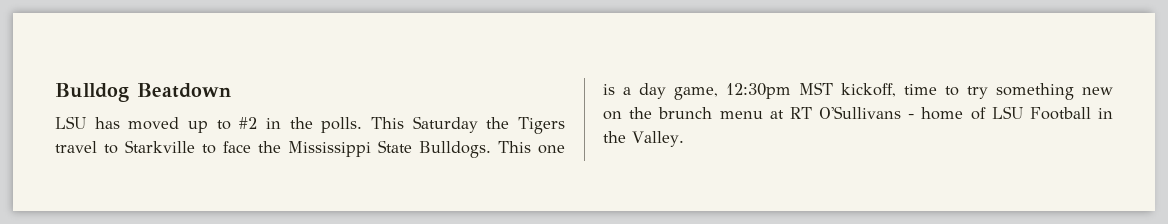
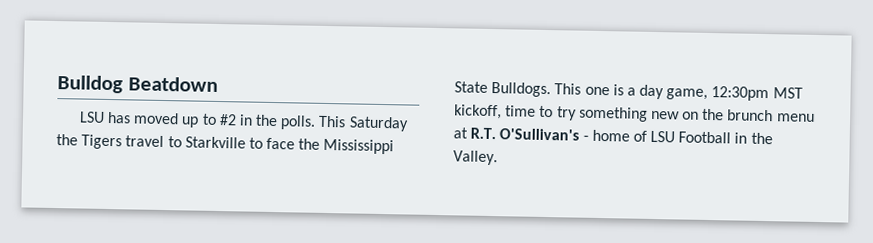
- This one is a day game, 12:30pm MST kickoff, time to try something new on the brunch menu at RT O'Sullivans - home of LSU Football in the Valley.
+ This one is a day game, 12:30pm MST kickoff, time to try something new on the brunch menu at R.T. O'Sullivan's - home of LSU Football in the Valley.

